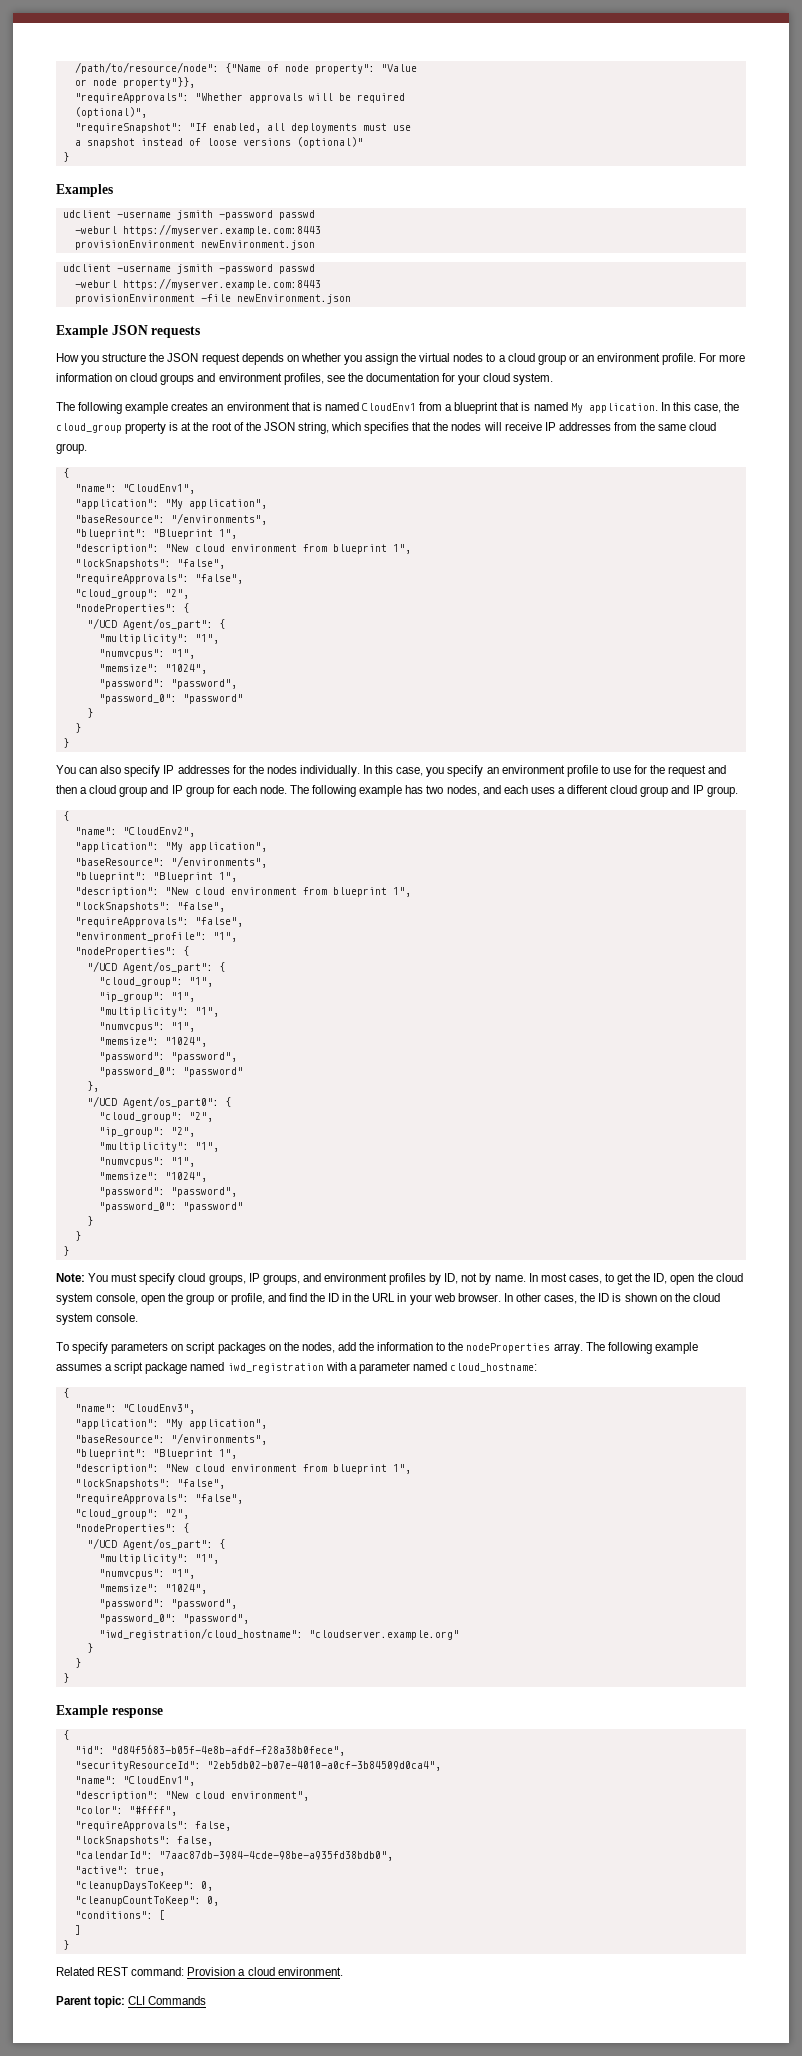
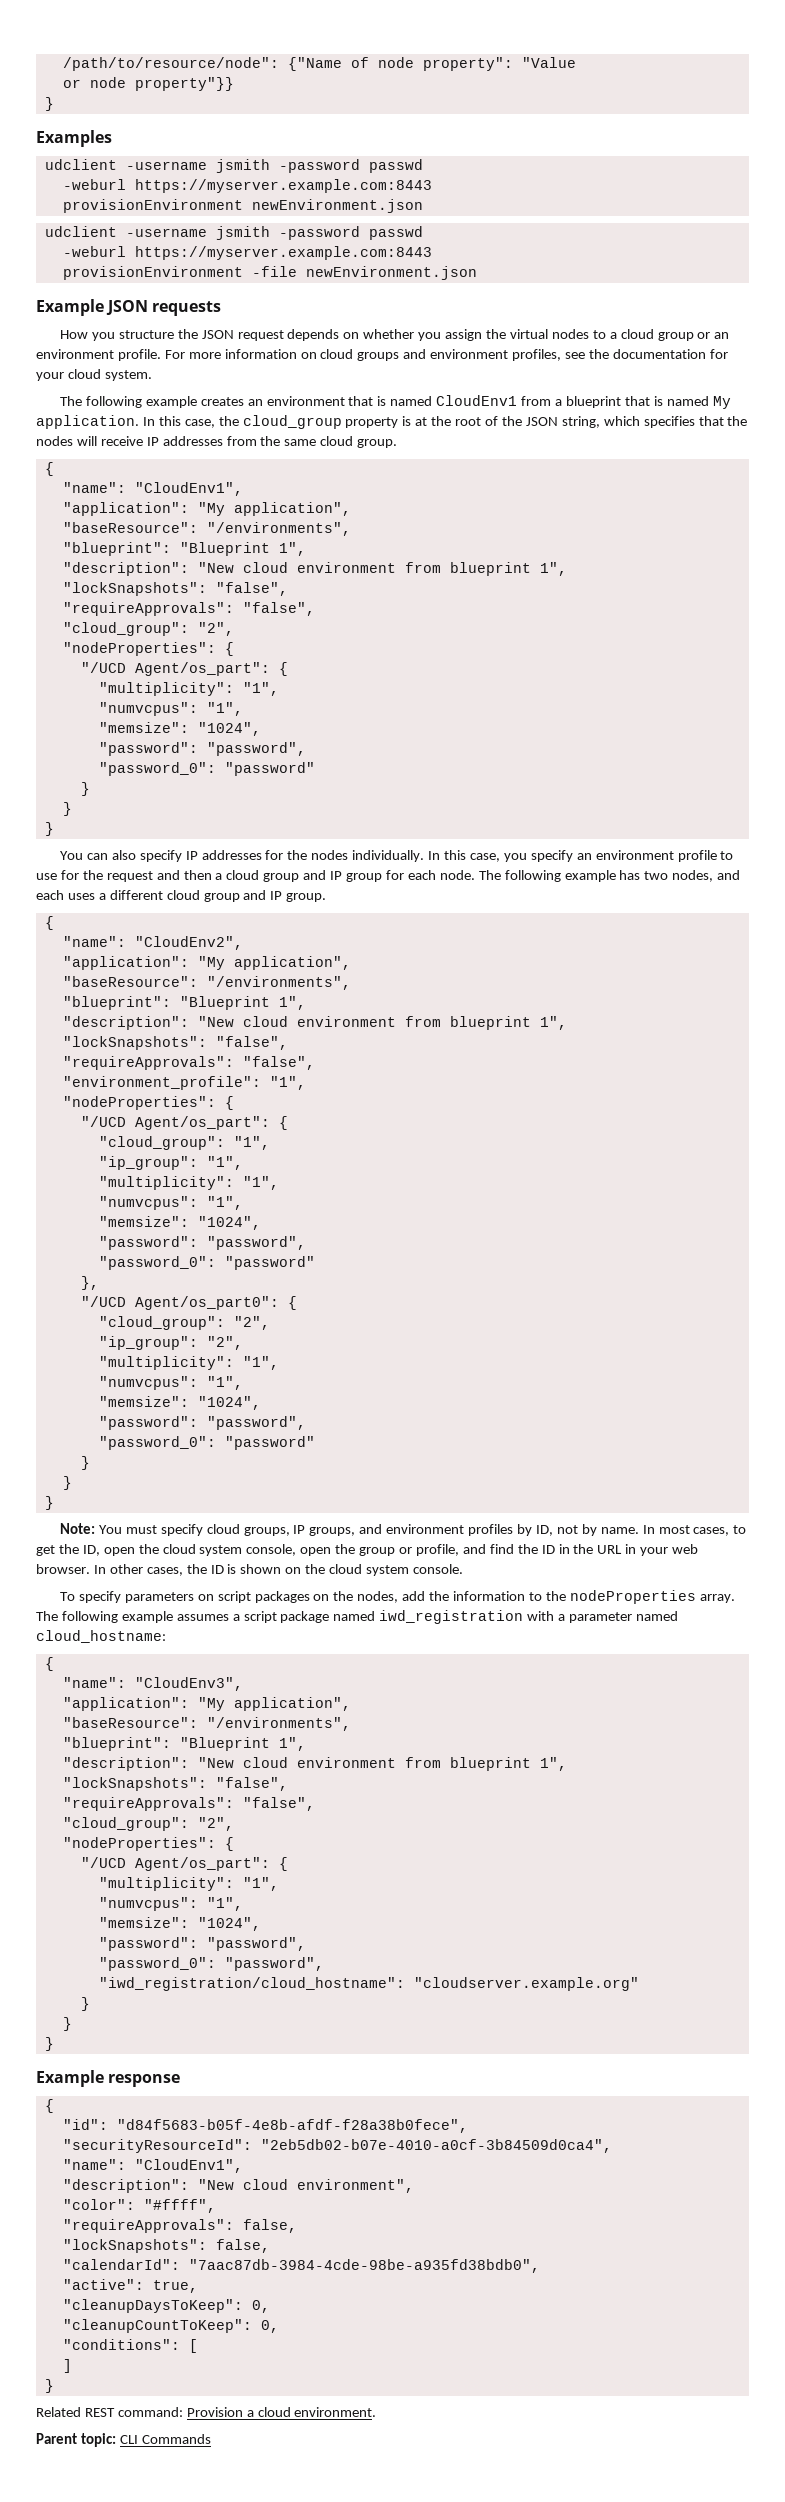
- or node property"}},
- "requireApprovals": "Whether approvals will be required
- (optional)",
- "requireSnapshot": "If enabled, all deployments must use
- a snapshot instead of loose versions (optional)"
+ or node property"}}

